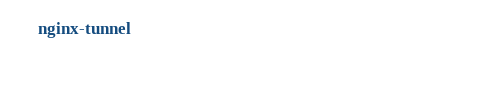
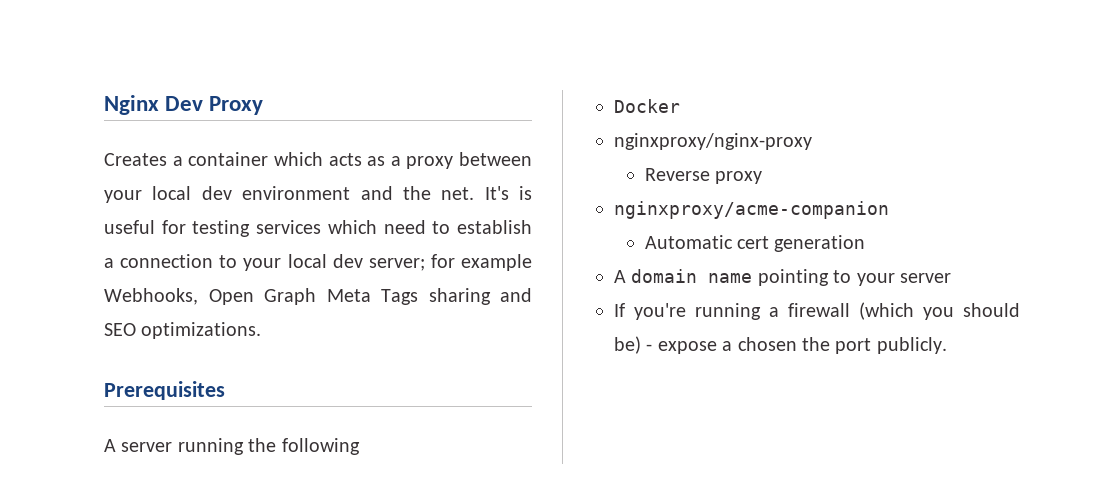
- nginx-tunnel
+ Nginx Dev Proxy
+ Creates a container which acts as a proxy between your local dev environment and the net. It's is useful for testing services which need to establish a connection to your local dev server; for example Webhooks, Open Graph Meta Tags sharing and SEO optimizations.
+ Prerequisites
+ A server running the following
+ Docker
+ nginxproxy/nginx-proxy
+ Reverse proxy
+ nginxproxy/acme-companion
+ Automatic cert generation
+ A domain name pointing to your server
+ If you're running a firewall (which you should be) - expose a chosen the port publicly.

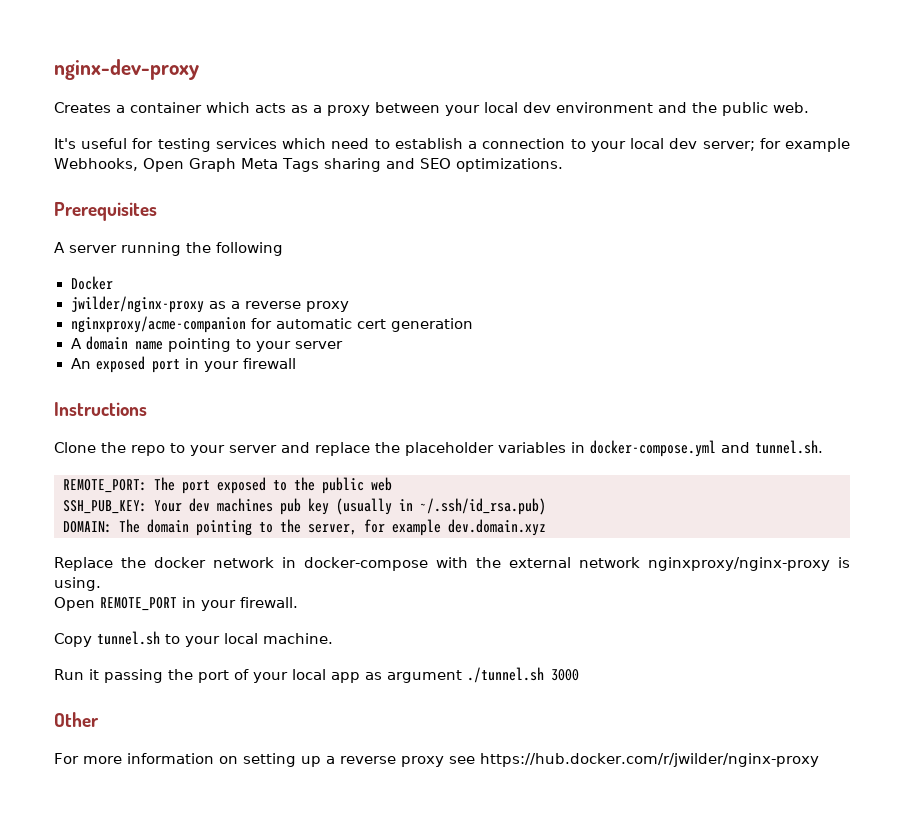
- Nginx Dev Proxy
+ nginx-dev-proxy
- Creates a container which acts as a proxy between your local dev environment and the net. It's is useful for testing services which need to establish a connection to your local dev server; for example Webhooks, Open Graph Meta Tags sharing and SEO optimizations.
+ Creates a container which acts as a proxy between your local dev environment and the public web.
+ It's useful for testing services which need to establish a connection to your local dev server; for example Webhooks, Open Graph Meta Tags sharing and SEO optimizations.
- nginxproxy/nginx-proxy
- Reverse proxy
+ jwilder/nginx-proxy as a reverse proxy
- nginxproxy/acme-companion
- Automatic cert generation
+ nginxproxy/acme-companion for automatic cert generation
- If you're running a firewall (which you should be) - expose a chosen the port publicly.
+ An exposed port in your firewall
+ Instructions
+ Clone the repo to your server and replace the placeholder variables in docker-compose.yml and tunnel.sh.
+ REMOTE_PORT: The port exposed to the public web
+ SSH_PUB_KEY: Your dev machines pub key (usually in ~/.ssh/id_rsa.pub)
+ DOMAIN: The domain pointing to the server, for example dev.domain.xyz
+ Replace the docker network in docker-compose with the external network nginxproxy/nginx-proxy is using.
+ Open REMOTE_PORT in your firewall.
+ Copy tunnel.sh to your local machine.
+ Run it passing the port of your local app as argument ./tunnel.sh 3000
+ Other
+ For more information on setting up a reverse proxy see https://hub.docker.com/r/jwilder/nginx-proxy

